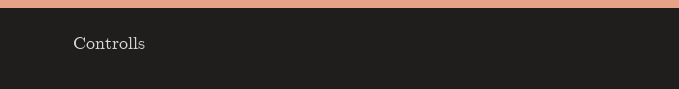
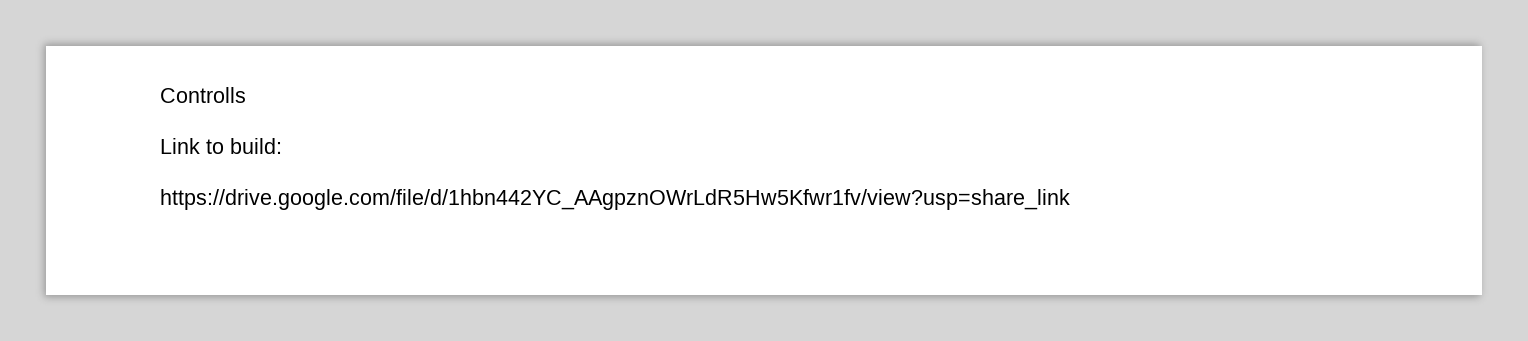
+ Link to build:
+ https://drive.google.com/file/d/1hbn442YC_AAgpznOWrLdR5Hw5Kfwr1fv/view?usp=share_link

